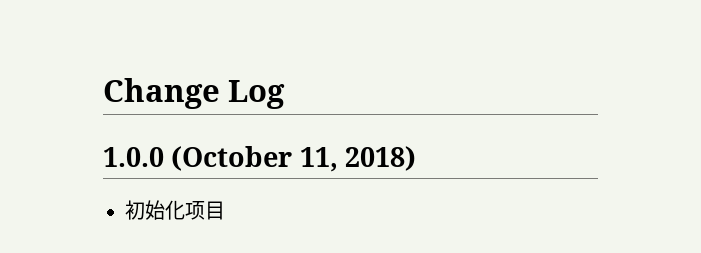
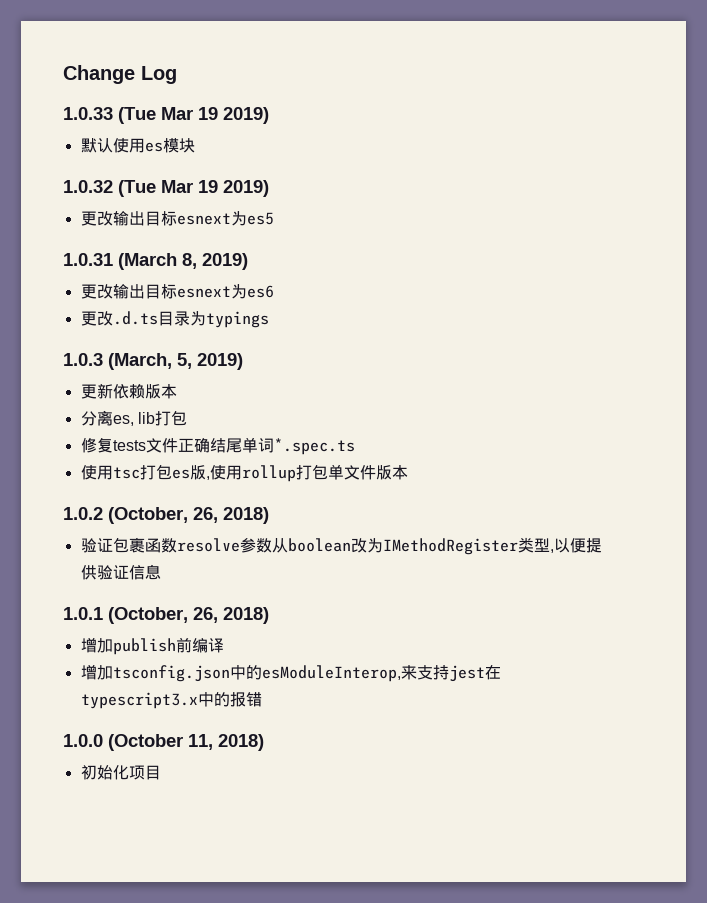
+ 1.0.33 (Tue Mar 19 2019)
+ 默认使用es模块
+ 1.0.32 (Tue Mar 19 2019)
+ 更改输出目标esnext为es5
+ 1.0.31 (March 8, 2019)
+ 更改输出目标esnext为es6
+ 更改.d.ts目录为typings
+ 1.0.3 (March, 5, 2019)
+ 更新依赖版本
+ 分离es, lib打包
+ 修复tests文件正确结尾单词*.spec.ts
+ 使用tsc打包es版,使用rollup打包单文件版本
+ 1.0.2 (October, 26, 2018)
+ 验证包裹函数resolve参数从boolean改为IMethodRegister类型,以便提供验证信息
+ 1.0.1 (October, 26, 2018)
+ 增加publish前编译
+ 增加tsconfig.json中的esModuleInterop,来支持jest在typescript3.x中的报错

